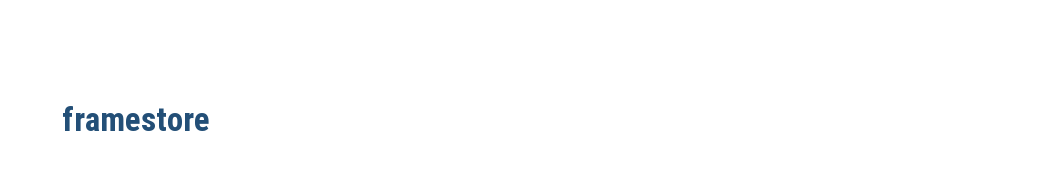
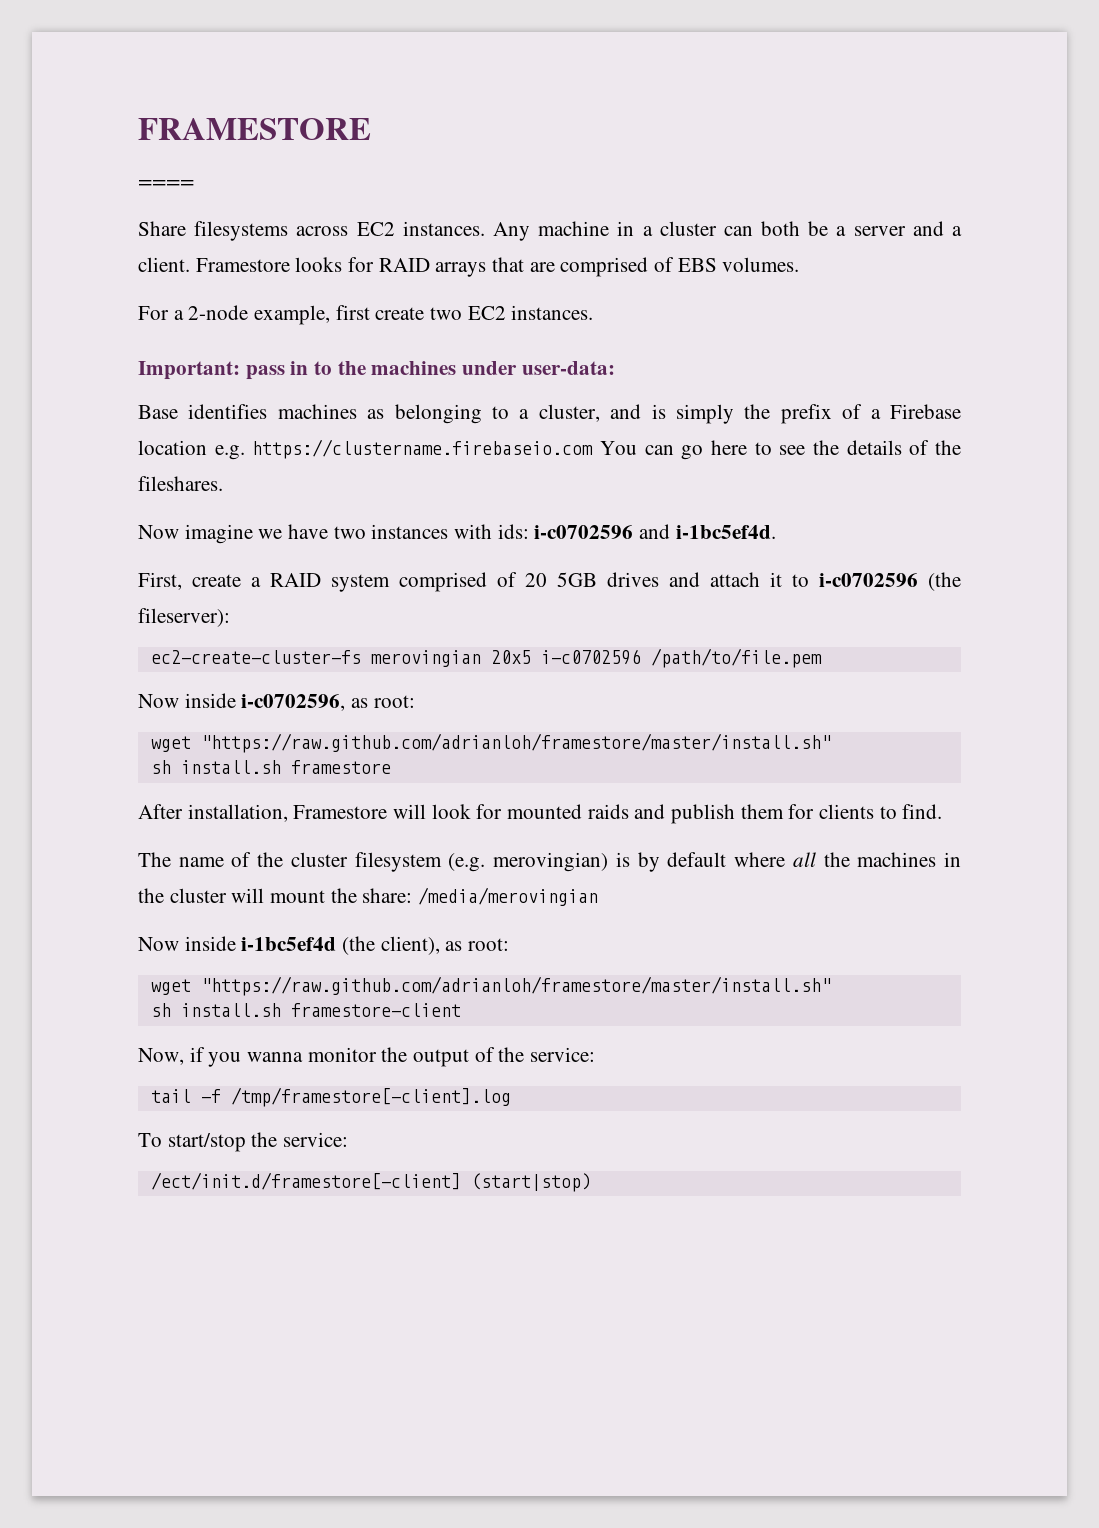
- framestore
+ FRAMESTORE
+ ====
+ Share filesystems across EC2 instances. Any machine in a cluster can both be a server and a client. Framestore looks for RAID arrays that are comprised of EBS volumes.
+ For a 2-node example, first create two EC2 instances.
+ Important: pass in to the machines under user-data:
+ Base identifies machines as belonging to a cluster, and is simply the prefix of a Firebase location e.g. https://clustername.firebaseio.com You can go here to see the details of the fileshares.
+ Now imagine we have two instances with ids: i-c0702596 and i-1bc5ef4d.
+ First, create a RAID system comprised of 20 5GB drives and attach it to i-c0702596 (the fileserver):
+ ec2-create-cluster-fs merovingian 20x5 i-c0702596 /path/to/file.pem
+ Now inside i-c0702596, as root:
+ wget "https://raw.github.com/adrianloh/framestore/master/install.sh"
+ sh install.sh framestore
+ After installation, Framestore will look for mounted raids and publish them for clients to find.
+ The name of the cluster filesystem (e.g. merovingian) is by default where all the machines in the cluster will mount the share: /media/merovingian
+ Now inside i-1bc5ef4d (the client), as root:
+ wget "https://raw.github.com/adrianloh/framestore/master/install.sh"
+ sh install.sh framestore-client
+ Now, if you wanna monitor the output of the service:
+ tail -f /tmp/framestore[-client].log
+ To start/stop the service:
+ /ect/init.d/framestore[-client] (start|stop)

